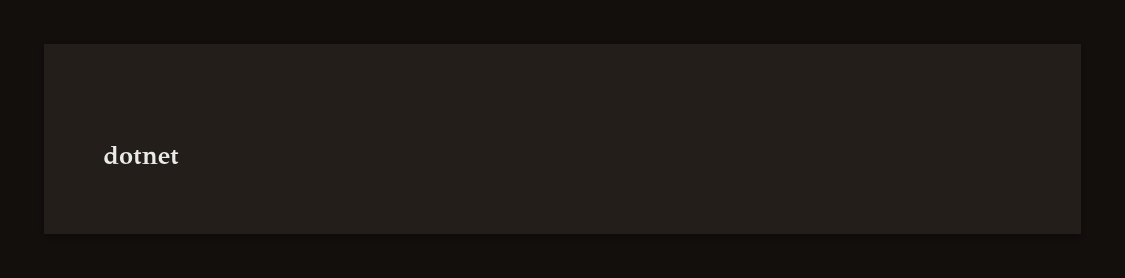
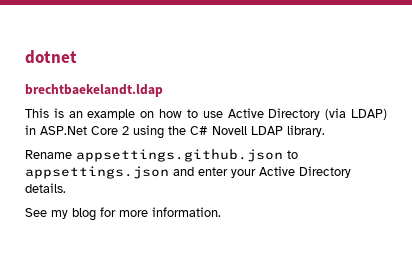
+ brechtbaekelandt.ldap
+ This is an example on how to use Active Directory (via LDAP) in ASP.Net Core 2 using the C# Novell LDAP library.
+ Rename appsettings.github.json to appsettings.json and enter your Active Directory details.
+ See my blog for more information.

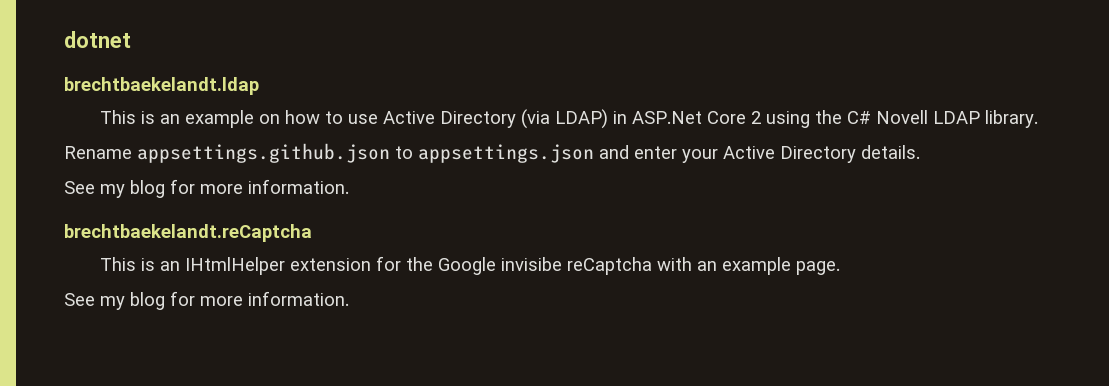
+ brechtbaekelandt.reCaptcha
+ This is an IHtmlHelper extension for the Google invisibe reCaptcha with an example page.
+ See my blog for more information.

